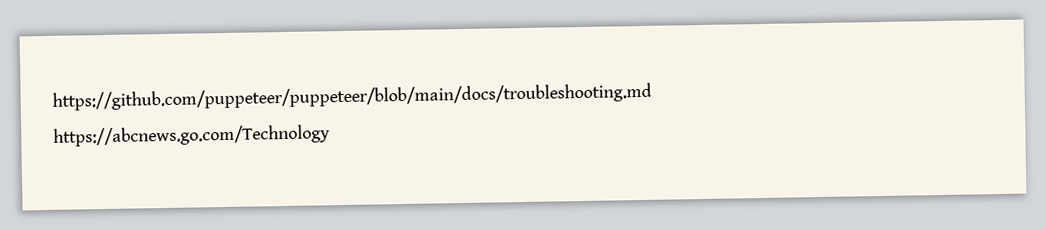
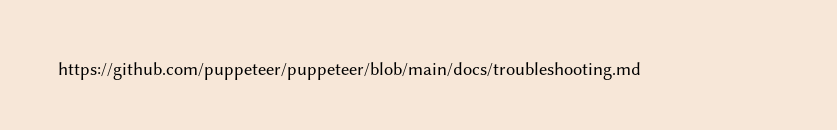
- https://abcnews.go.com/Technology

